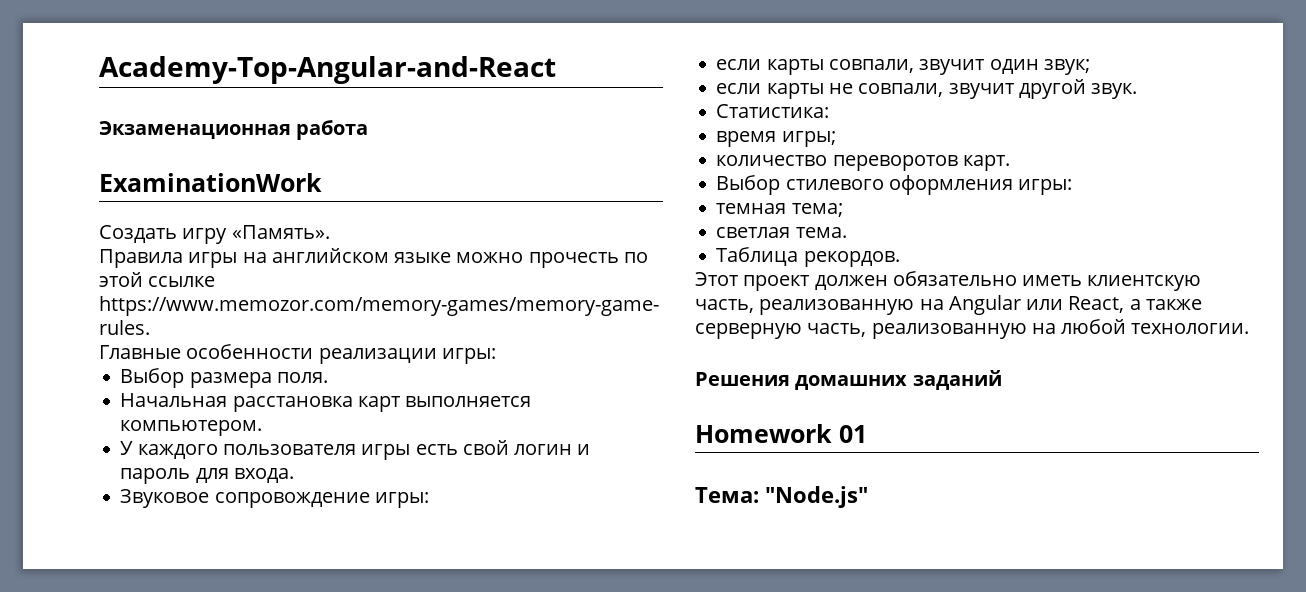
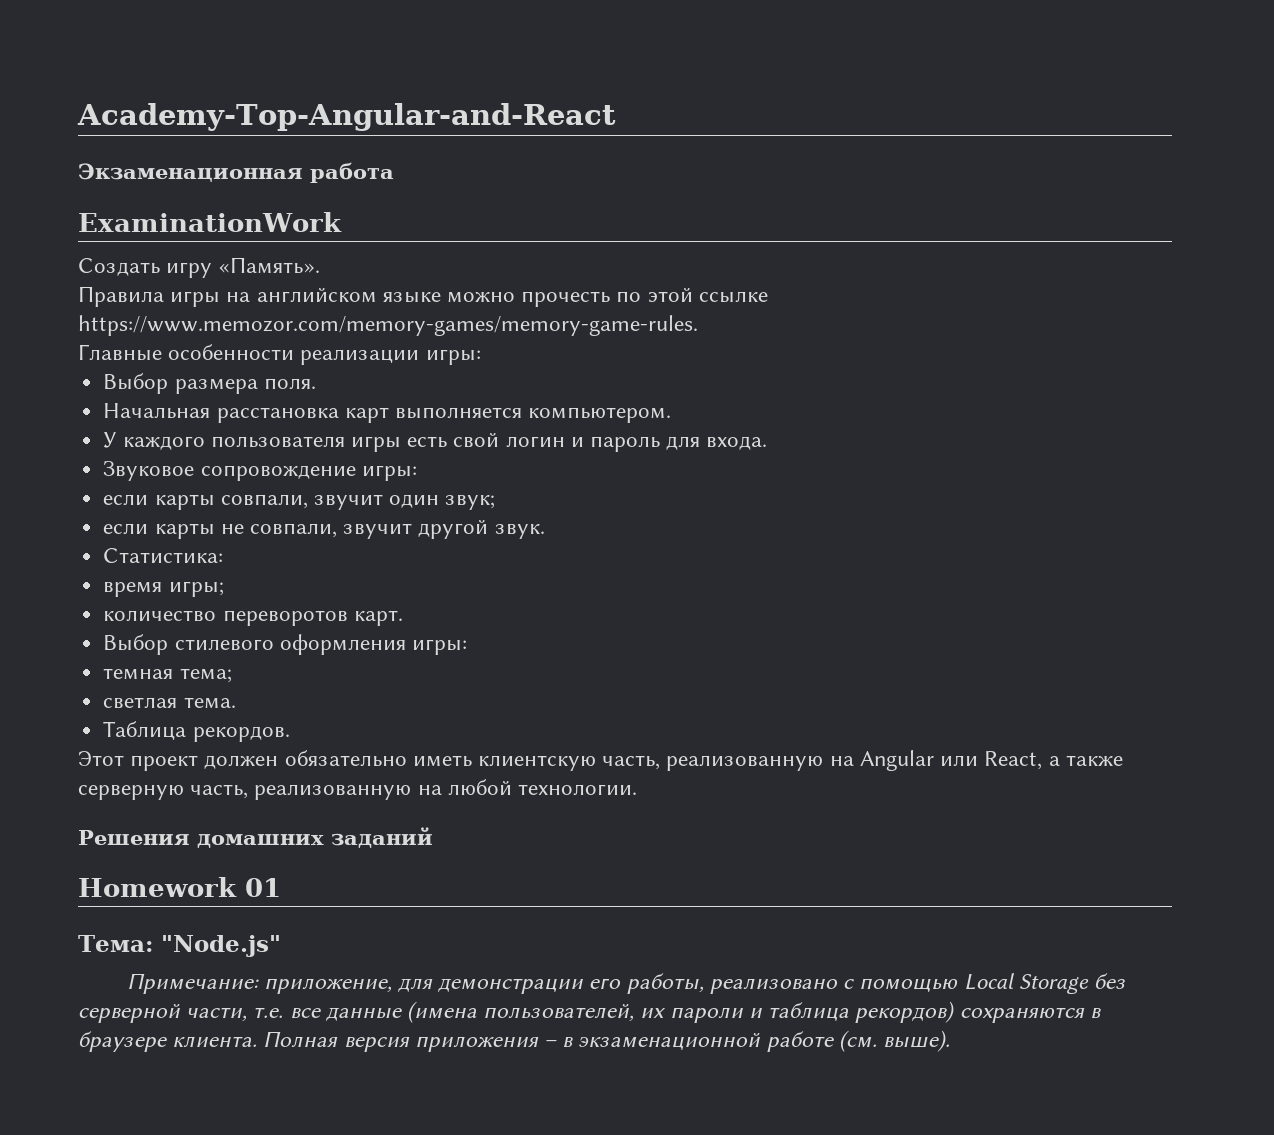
+ Примечание: приложение, для демонстрации его работы, реализовано с помощью Local Storage без серверной части, т.е. все данные (имена пользователей, их пароли и таблица рекордов) сохраняются в браузере клиента. Полная версия приложения – в экзаменационной работе (см. выше).

